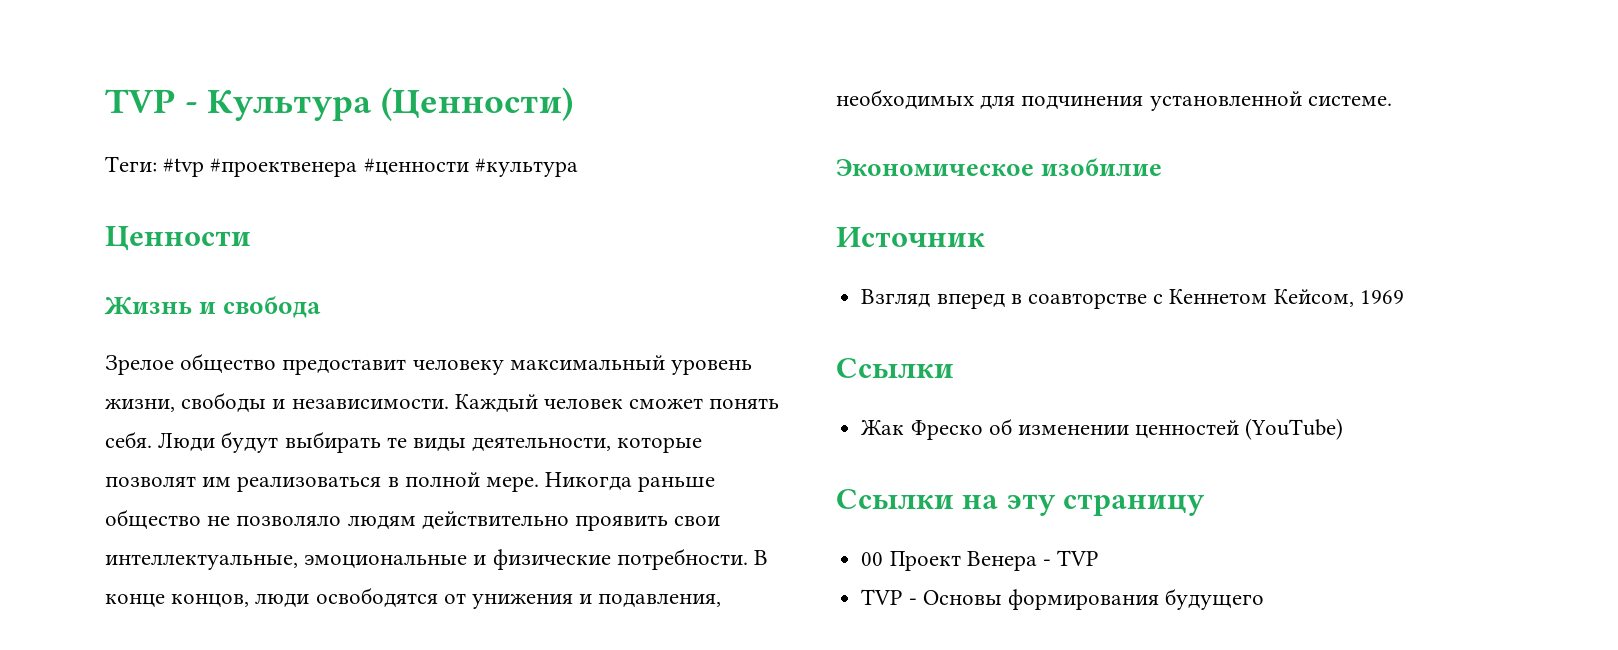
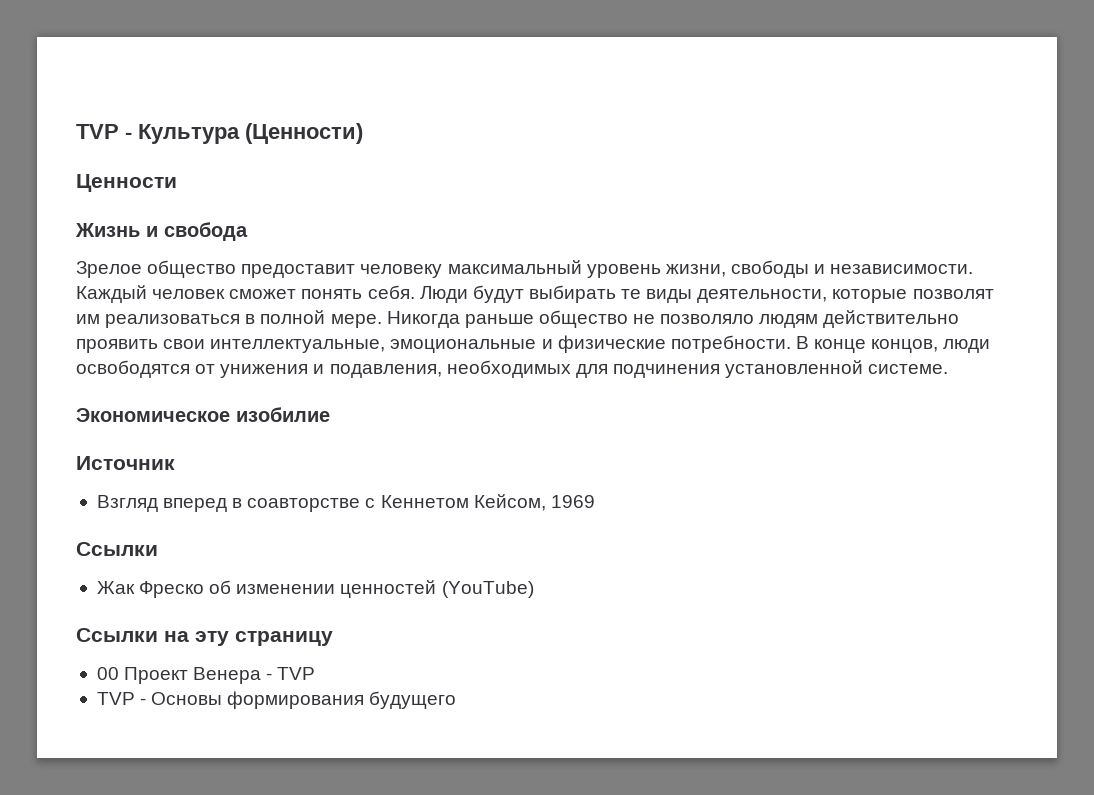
- Теги: #tvp #проектвенера #ценности #культура

